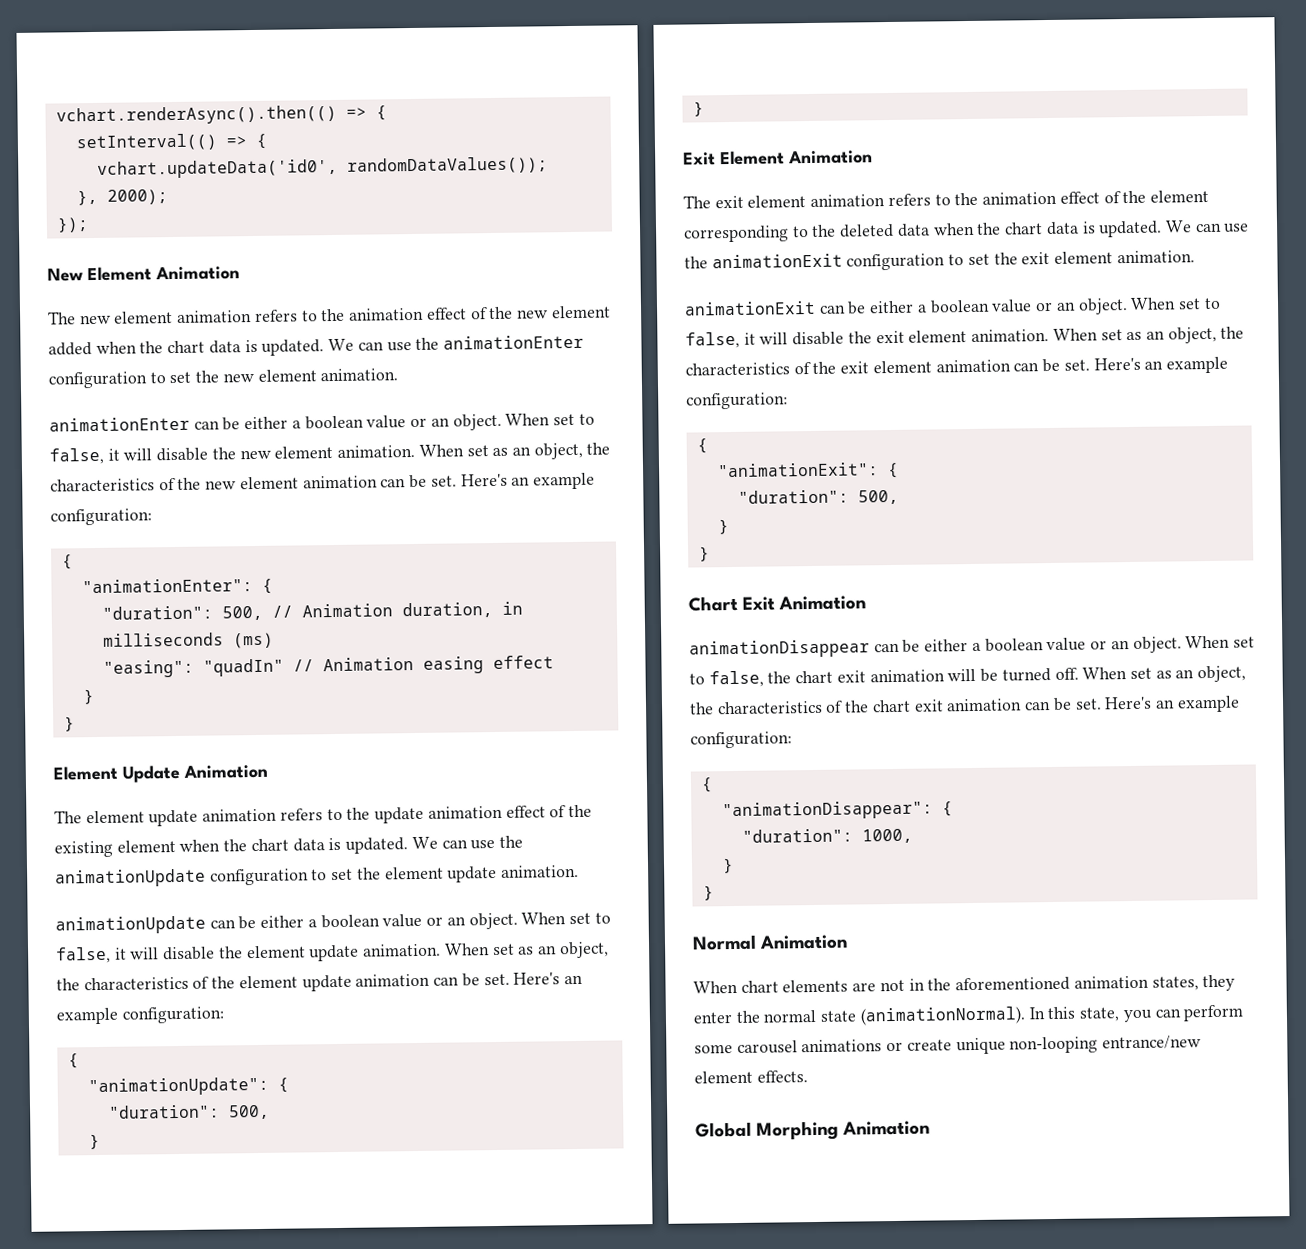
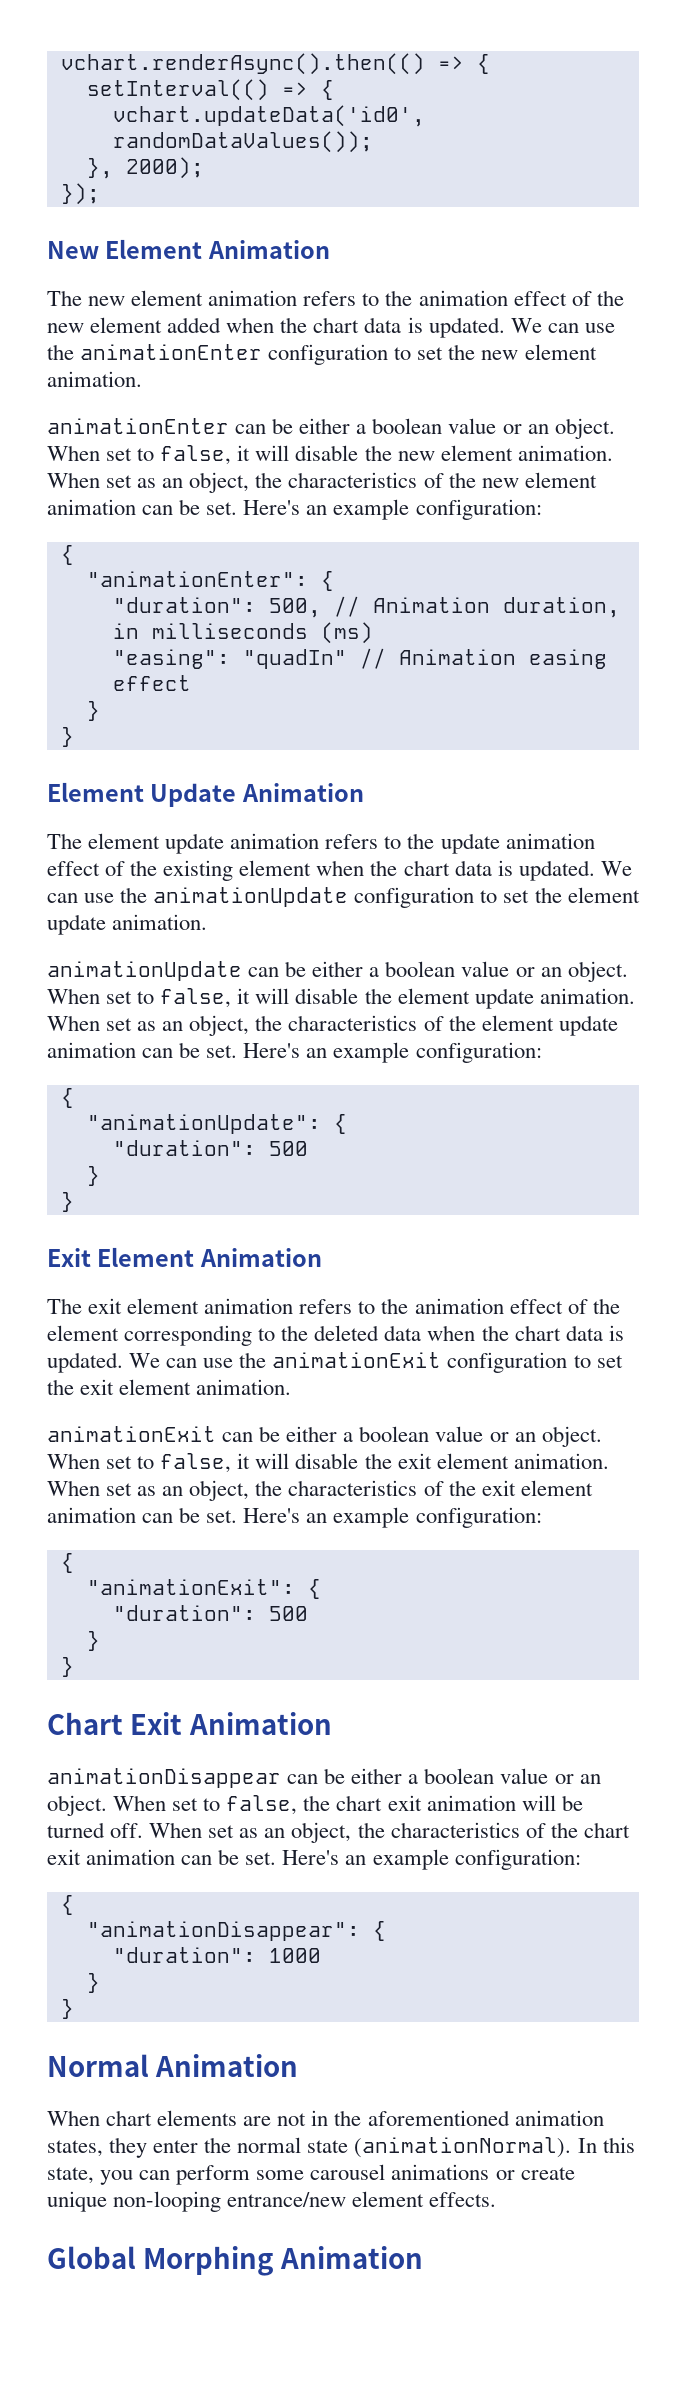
  "animationUpdate": {
- "duration": 500,
+ "duration": 500
  "animationExit": {
- "duration": 500,
+ "duration": 500
- "duration": 1000,
+ "duration": 1000

